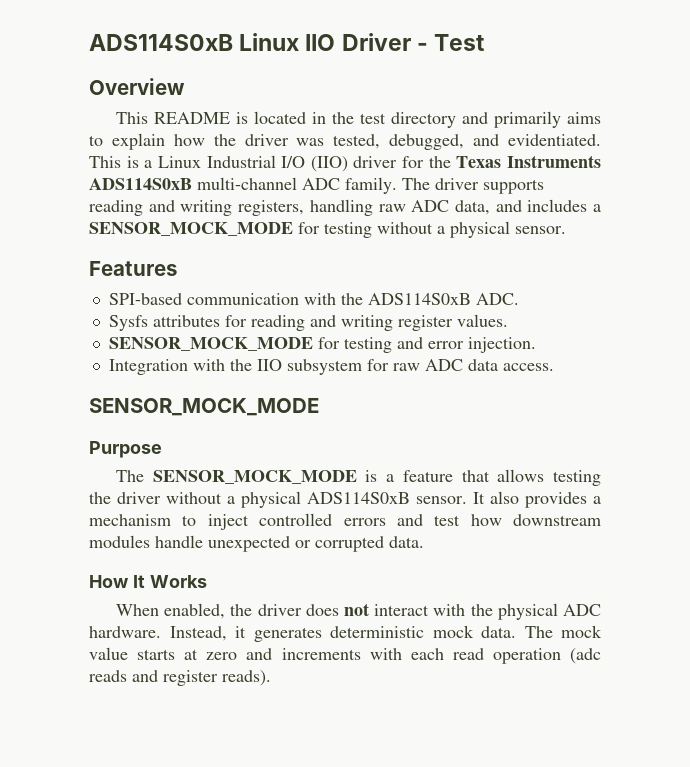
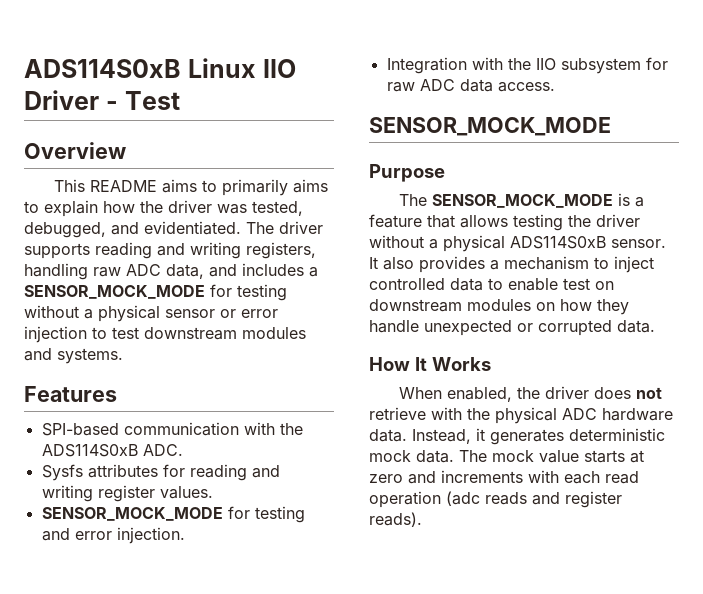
- This README is located in the test directory and primarily aims to explain how the driver was tested, debugged, and evidentiated.
+ This README aims to primarily aims to explain how the driver was tested, debugged, and evidentiated.
- This is a Linux Industrial I/O (IIO) driver for the Texas Instruments ADS114S0xB multi-channel ADC family.
- The driver supports reading and writing registers, handling raw ADC data, and includes a SENSOR_MOCK_MODE for testing without a physical sensor.
+ The driver supports reading and writing registers, handling raw ADC data, and includes a SENSOR_MOCK_MODE for testing without a physical sensor or error injection to test downstream modules and systems.
- It also provides a mechanism to inject controlled errors and test how downstream modules handle unexpected or corrupted data.
+ It also provides a mechanism to inject controlled data to enable test on downstream modules on how they handle unexpected or corrupted data.
- When enabled, the driver does not interact with the physical ADC hardware.
+ When enabled, the driver does not retrieve with the physical ADC hardware data.

